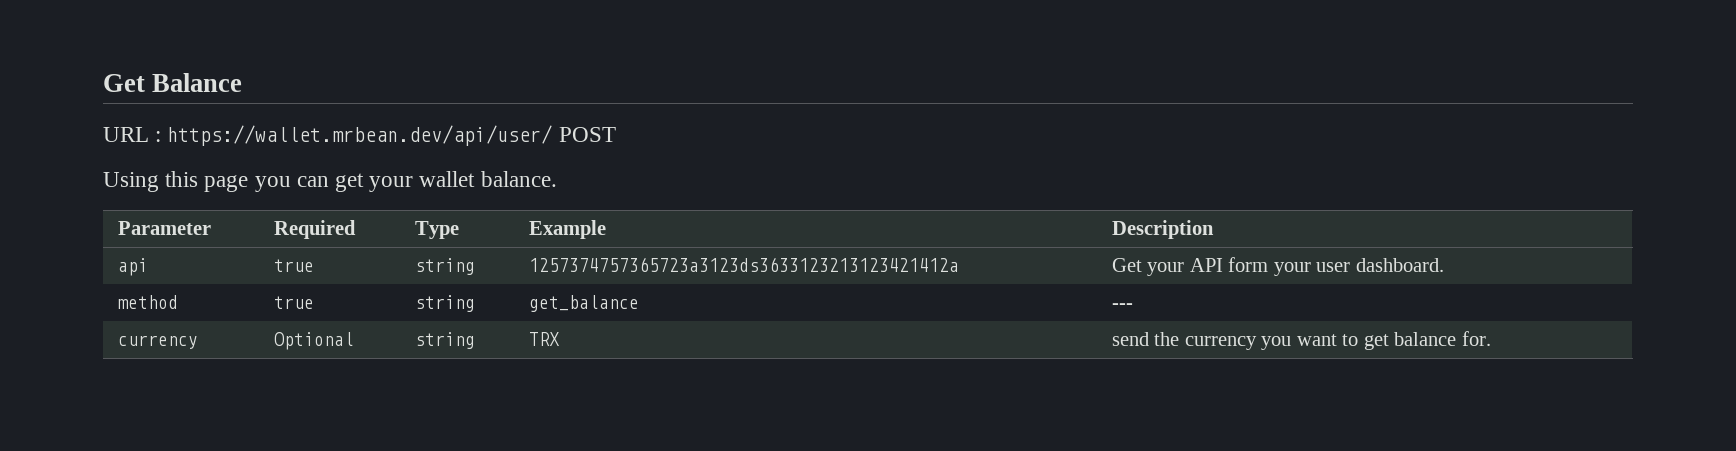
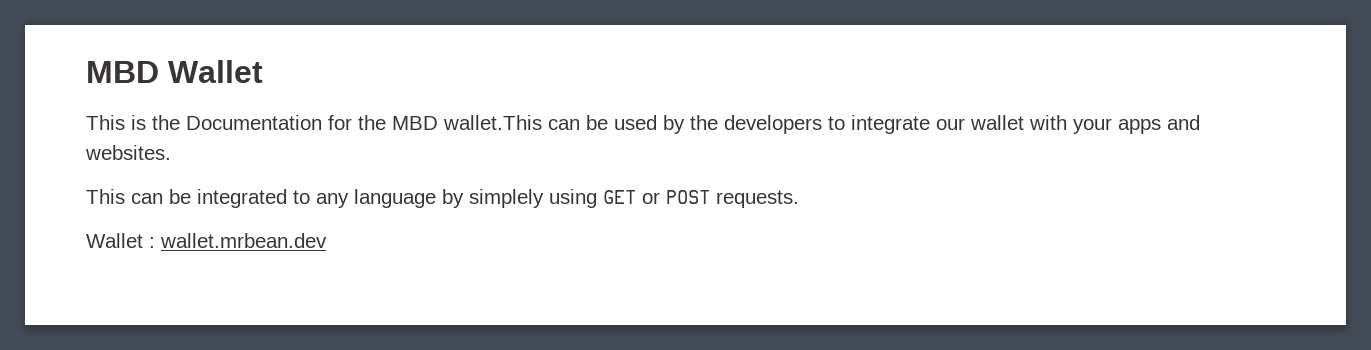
- Get Balance
- URL : https://wallet.mrbean.dev/api/user/ POST
- Using this page you can get your wallet balance.
- Parameter | Required | Type | Example | Description
- api | true | string | 1257374757365723a3123ds3633123213123421412a | Get your API form your user dashboard.
- method | true | string | get_balance | ---
- currency | Optional | string | TRX | send the currency you want to get balance for.
+ MBD Wallet
+ This is the Documentation for the MBD wallet.This can be used by the developers to integrate our wallet with your apps and websites.
+ This can be integrated to any language by simplely using GET or POST requests.
+ Wallet : wallet.mrbean.dev

